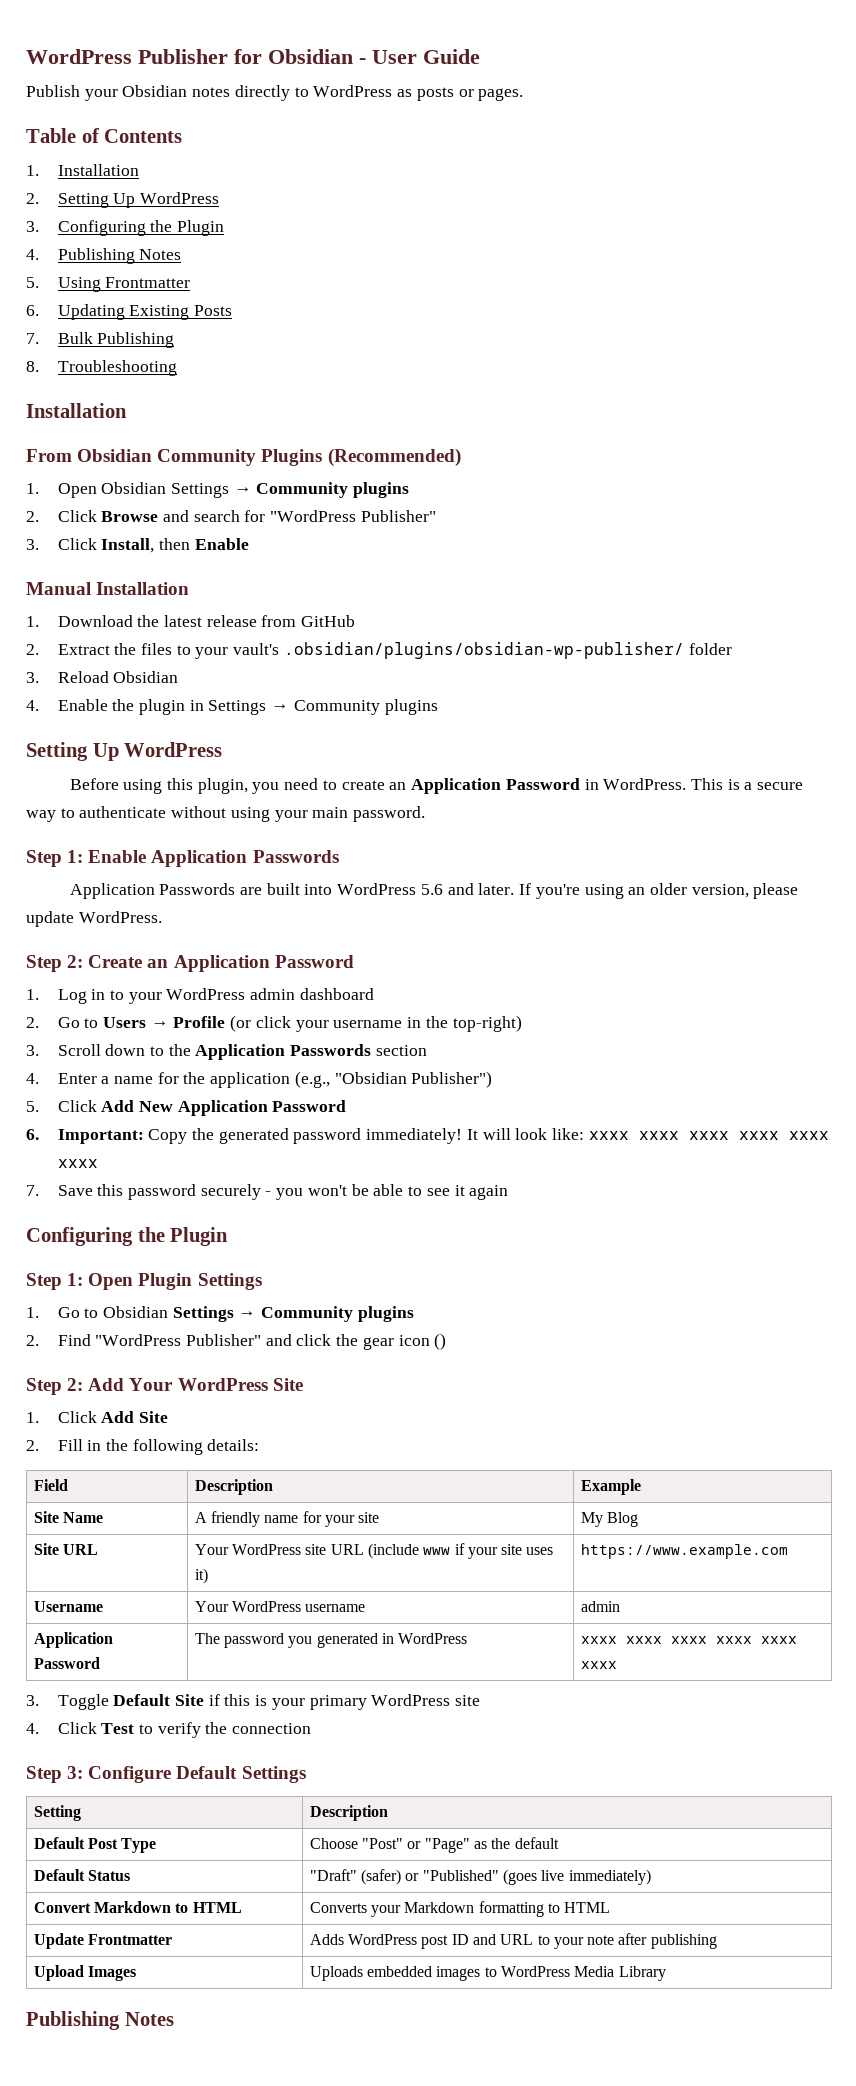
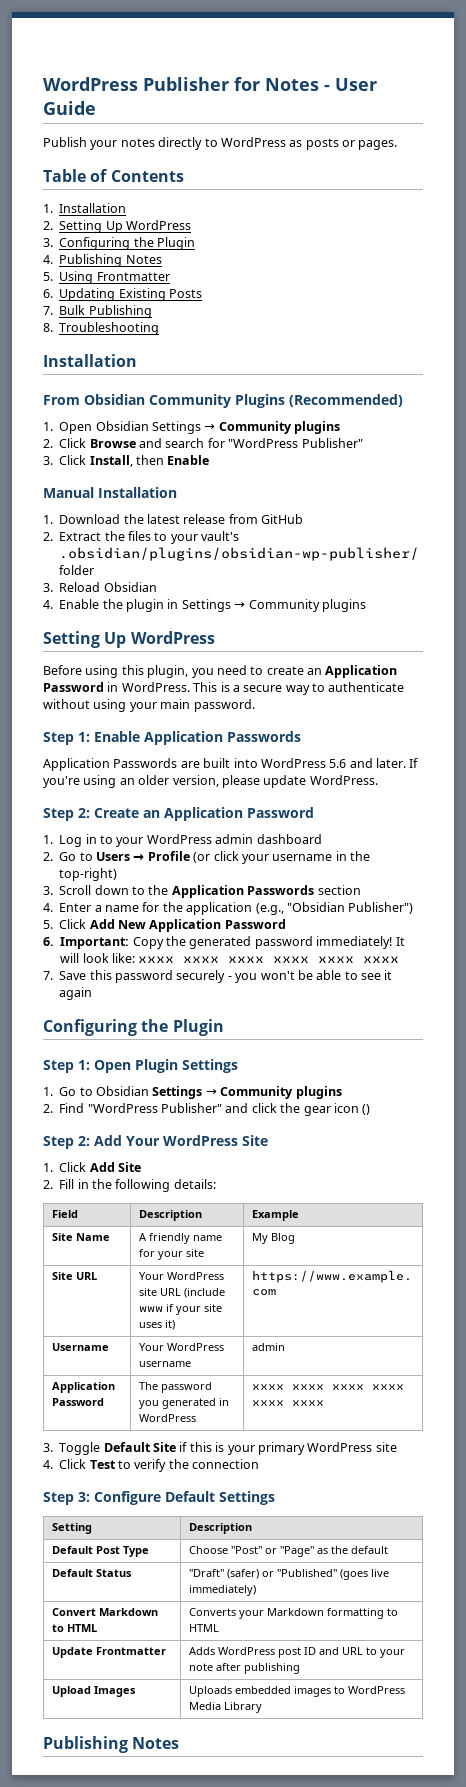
- WordPress Publisher for Obsidian - User Guide
+ WordPress Publisher for Notes - User Guide
- Publish your Obsidian notes directly to WordPress as posts or pages.
+ Publish your notes directly to WordPress as posts or pages.

